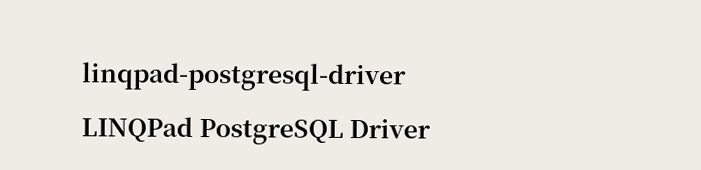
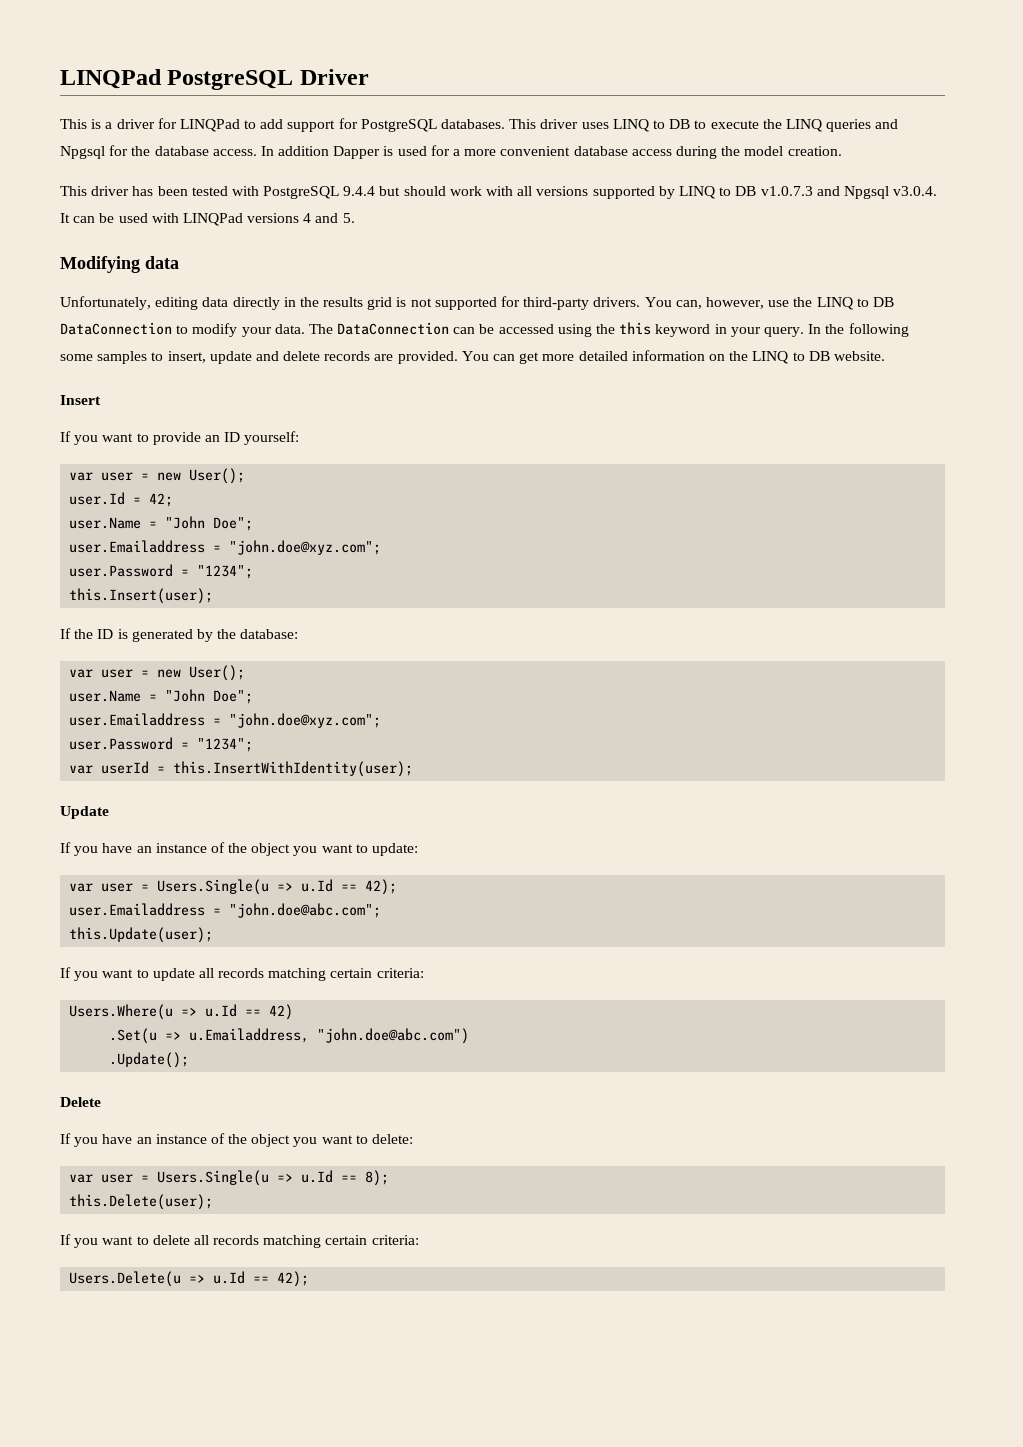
- linqpad-postgresql-driver
+ This is a driver for LINQPad to add support for PostgreSQL databases. This driver uses LINQ to DB to execute the LINQ queries and Npgsql for the database access. In addition Dapper is used for a more convenient database access during the model creation.
+ This driver has been tested with PostgreSQL 9.4.4 but should work with all versions supported by LINQ to DB v1.0.7.3 and Npgsql v3.0.4. It can be used with LINQPad versions 4 and 5.
+ Modifying data
+ Unfortunately, editing data directly in the results grid is not supported for third-party drivers. You can, however, use the LINQ to DB DataConnection to modify your data. The DataConnection can be accessed using the this keyword in your query. In the following some samples to insert, update and delete records are provided. You can get more detailed information on the LINQ to DB website.
+ Insert
+ If you want to provide an ID yourself:
+ var user = new User();
+ user.Id = 42;
+ user.Name = "John Doe";
+ user.Emailaddress = "john.doe@xyz.com";
+ user.Password = "1234";
+ this.Insert(user);
+ If the ID is generated by the database:
+ var user = new User();
+ user.Name = "John Doe";
+ user.Emailaddress = "john.doe@xyz.com";
+ user.Password = "1234";
+ var userId = this.InsertWithIdentity(user);
+ Update
+ If you have an instance of the object you want to update:
+ var user = Users.Single(u => u.Id == 42);
+ user.Emailaddress = "john.doe@abc.com";
+ this.Update(user);
+ If you want to update all records matching certain criteria:
+ Users.Where(u => u.Id == 42)
+ .Set(u => u.Emailaddress, "john.doe@abc.com")
+ .Update();
+ Delete
+ If you have an instance of the object you want to delete:
+ var user = Users.Single(u => u.Id == 8);
+ this.Delete(user);
+ If you want to delete all records matching certain criteria:
+ Users.Delete(u => u.Id == 42);

